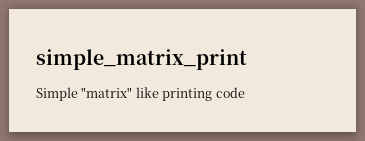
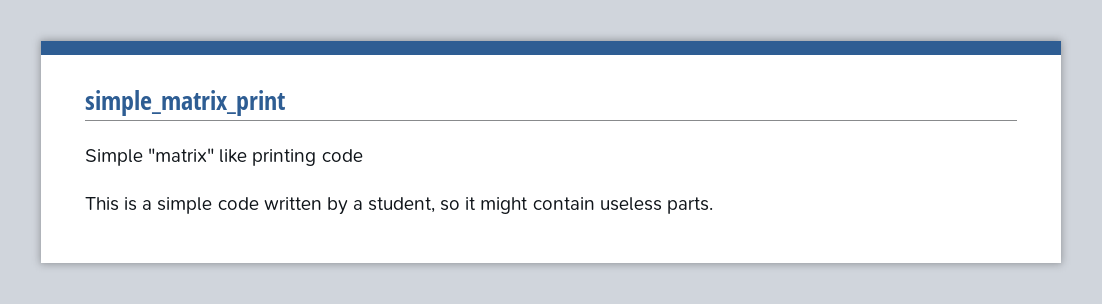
+ This is a simple code written by a student, so it might contain useless parts.

